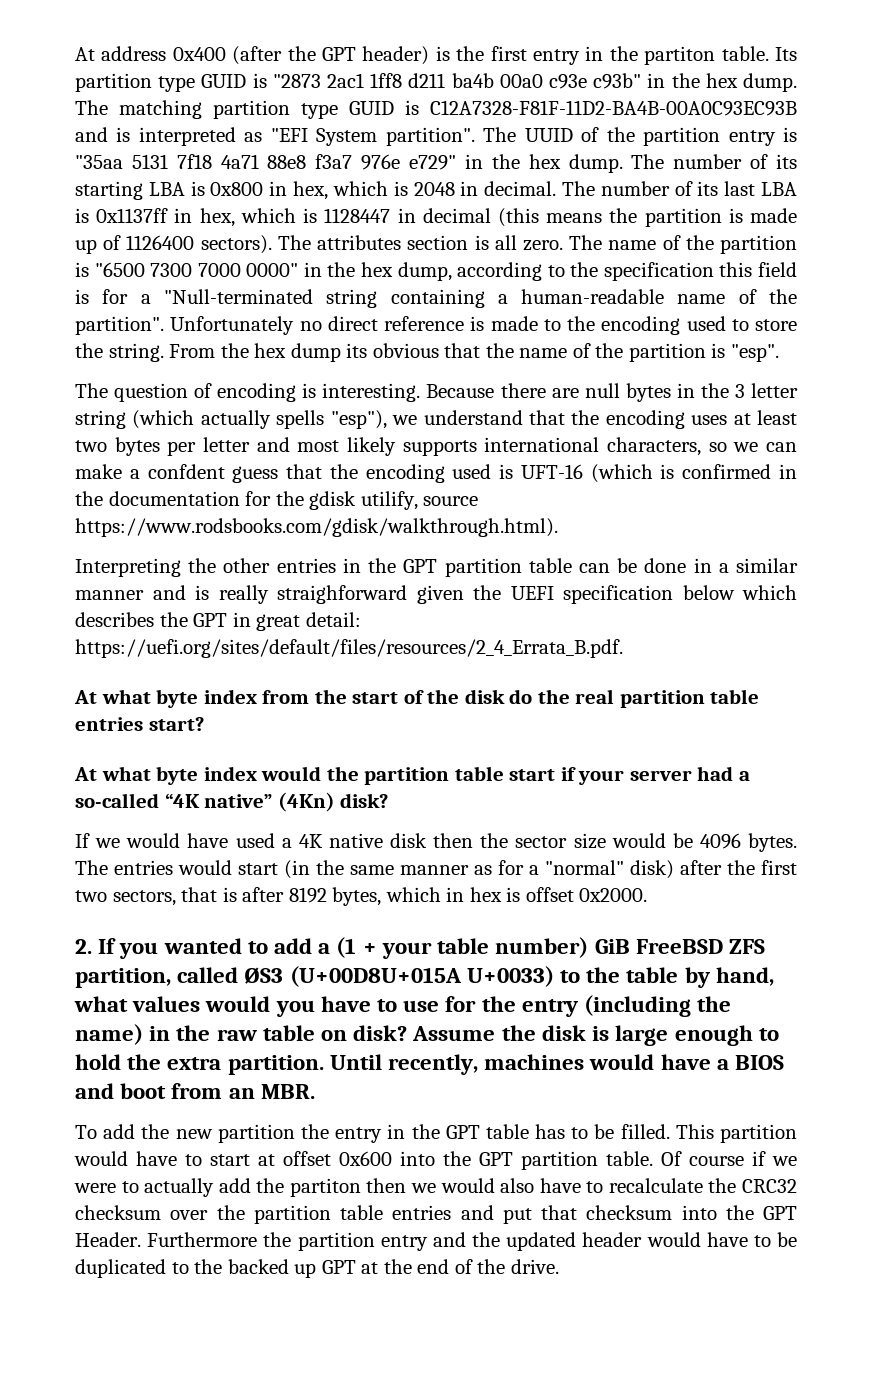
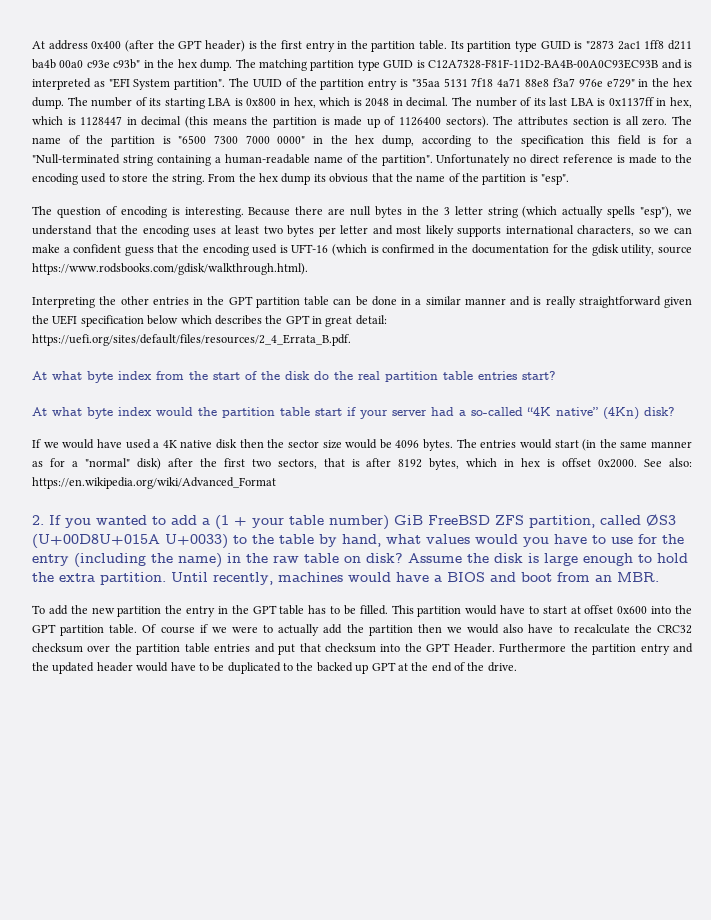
- At address 0x400 (after the GPT header) is the first entry in the partiton table.
+ At address 0x400 (after the GPT header) is the first entry in the partition table.
- Because there are null bytes in the 3 letter string (which actually spells "esp"), we understand that the encoding uses at least two bytes per letter and most likely supports international characters, so we can make a confdent guess that the encoding used is UFT-16 (which is confirmed in the documentation for the gdisk utilify, source https://www.rodsbooks.com/gdisk/walkthrough.html).
+ Because there are null bytes in the 3 letter string (which actually spells "esp"), we understand that the encoding uses at least two bytes per letter and most likely supports international characters, so we can make a confident guess that the encoding used is UFT-16 (which is confirmed in the documentation for the gdisk utility, source https://www.rodsbooks.com/gdisk/walkthrough.html).
- Interpreting the other entries in the GPT partition table can be done in a similar manner and is really straighforward given the UEFI specification below which describes the GPT in great detail: https://uefi.org/sites/default/files/resources/2_4_Errata_B.pdf.
+ Interpreting the other entries in the GPT partition table can be done in a similar manner and is really straightforward given the UEFI specification below which describes the GPT in great detail: https://uefi.org/sites/default/files/resources/2_4_Errata_B.pdf.
+ See also: https://en.wikipedia.org/wiki/Advanced_Format
- Of course if we were to actually add the partiton then we would also have to recalculate the CRC32 checksum over the partition table entries and put that checksum into the GPT Header.
+ Of course if we were to actually add the partition then we would also have to recalculate the CRC32 checksum over the partition table entries and put that checksum into the GPT Header.

